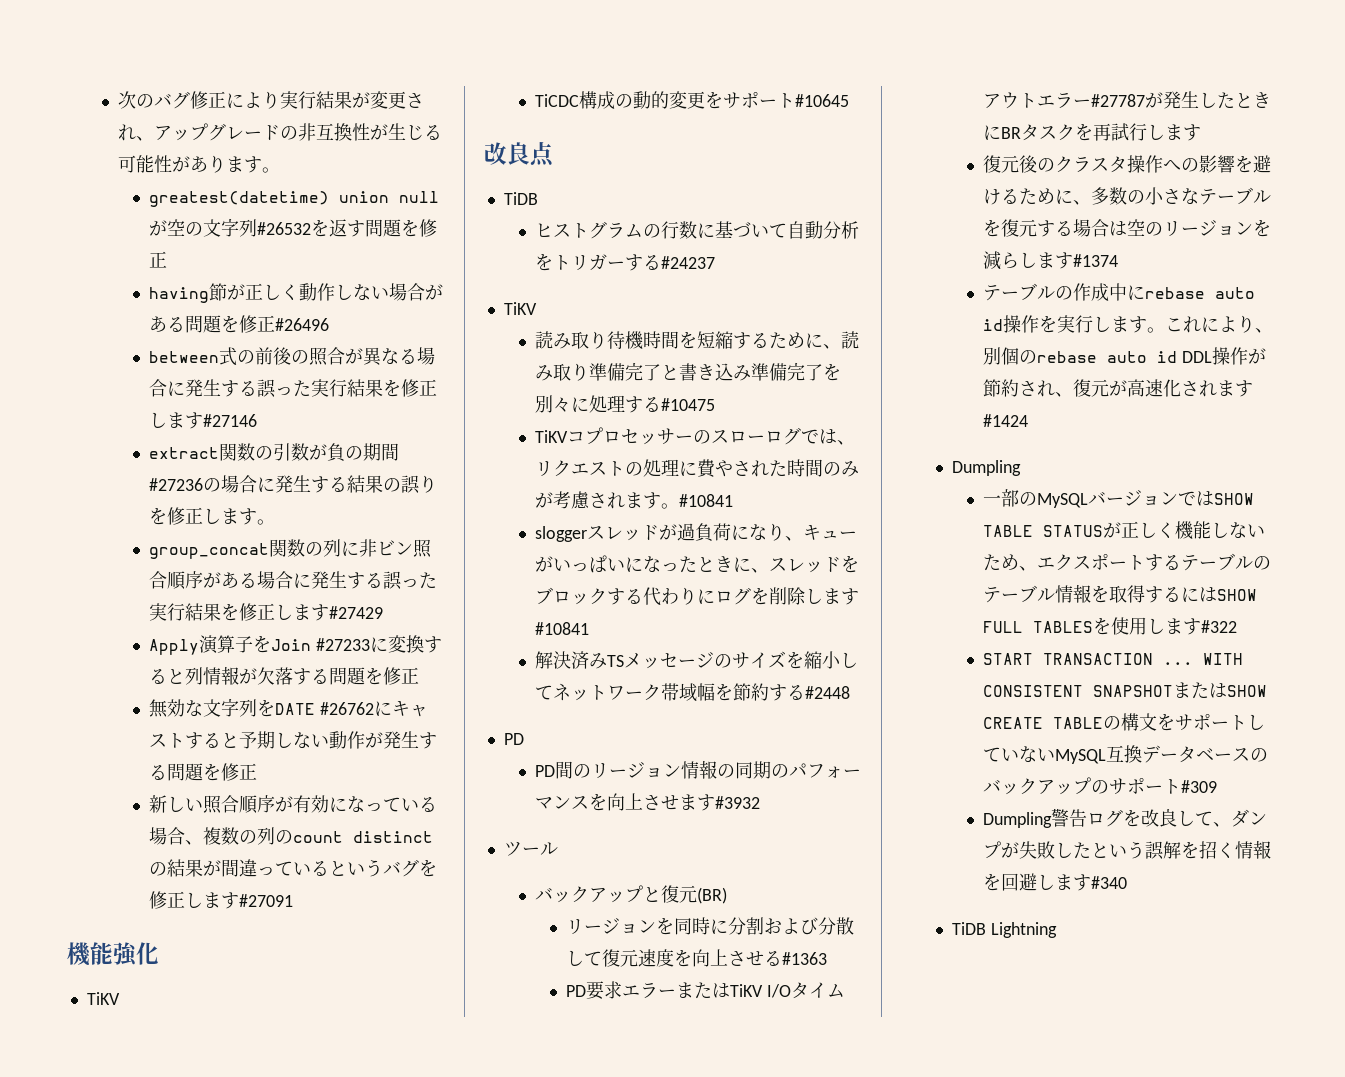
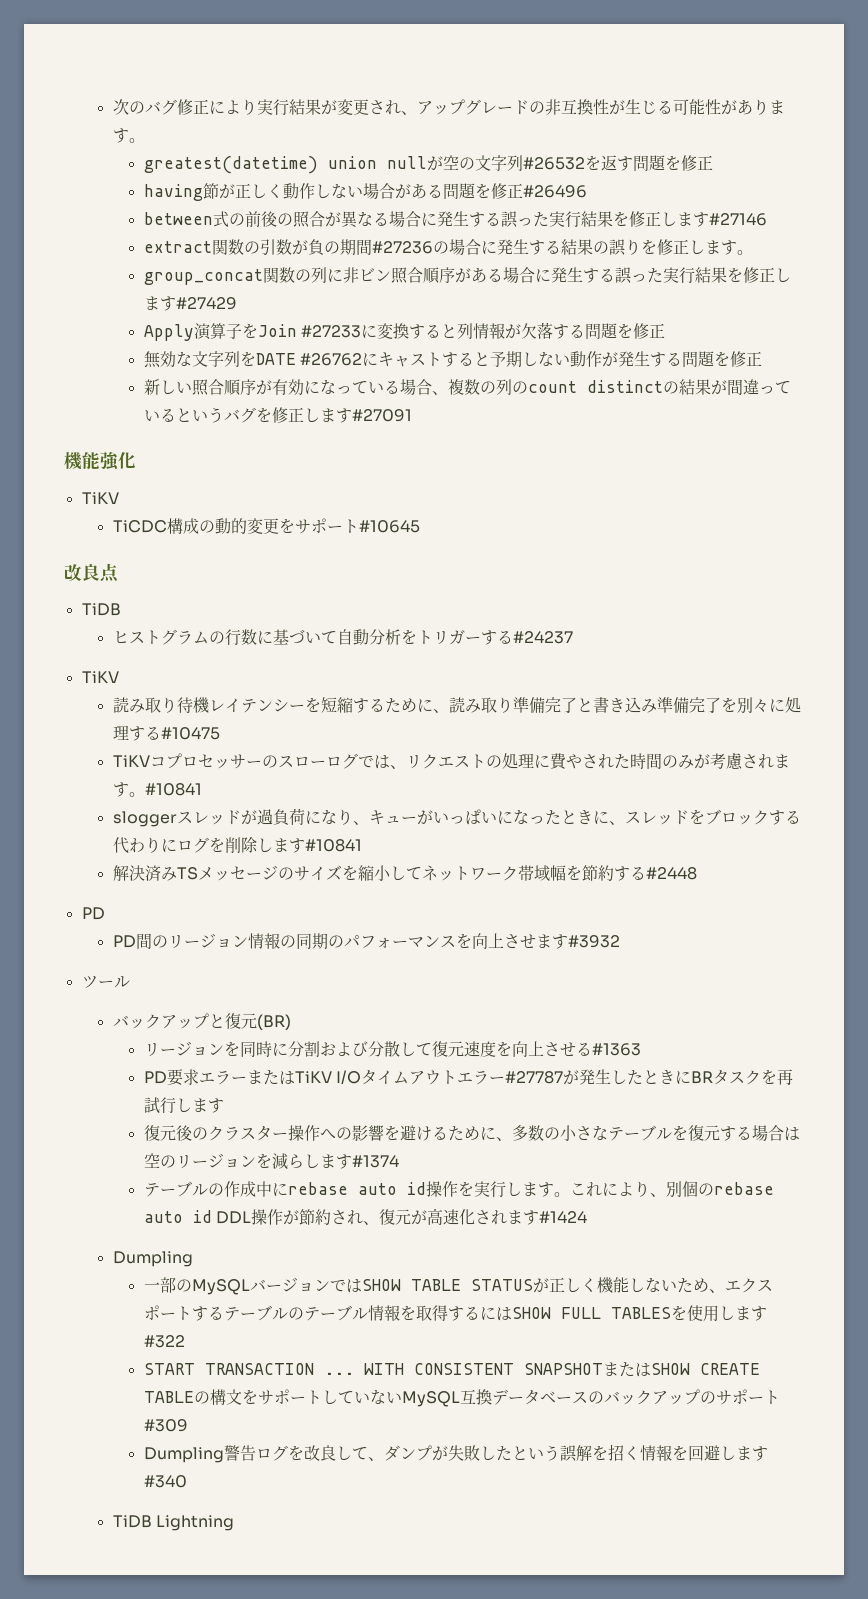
- 読み取り待機時間を短縮するために、読み取り準備完了と書き込み準備完了を別々に処理する#10475
+ 読み取り待機レイテンシーを短縮するために、読み取り準備完了と書き込み準備完了を別々に処理する#10475
- 復元後のクラスタ操作への影響を避けるために、多数の小さなテーブルを復元する場合は空のリージョンを減らします#1374
+ 復元後のクラスター操作への影響を避けるために、多数の小さなテーブルを復元する場合は空のリージョンを減らします#1374

